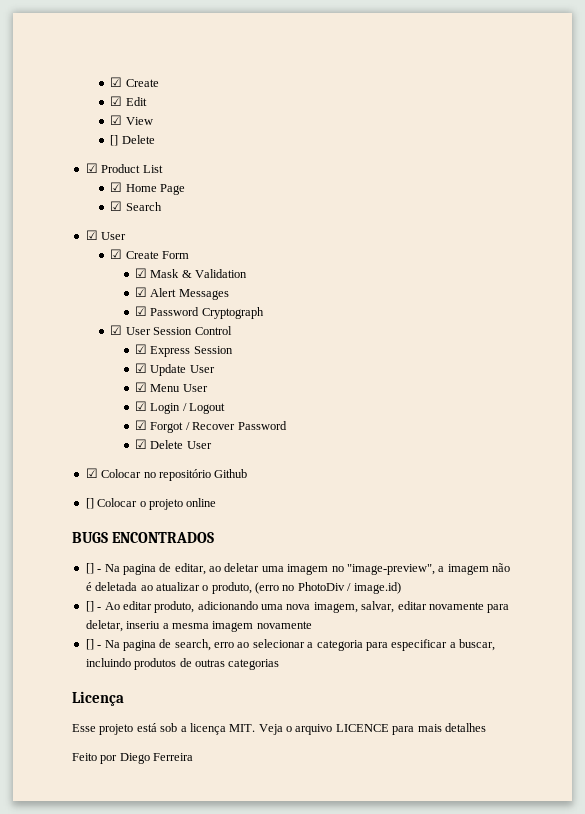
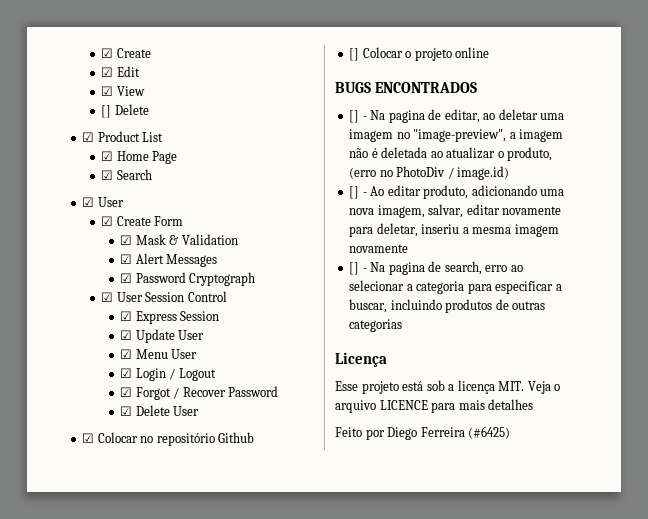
- Feito por Diego Ferreira
+ Feito por Diego Ferreira (#6425)

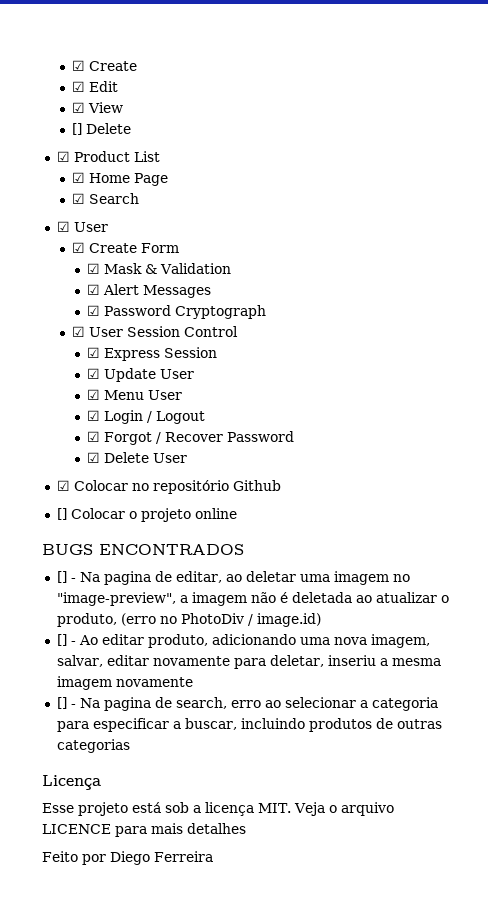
- Feito por Diego Ferreira (#6425)
+ Feito por Diego Ferreira

